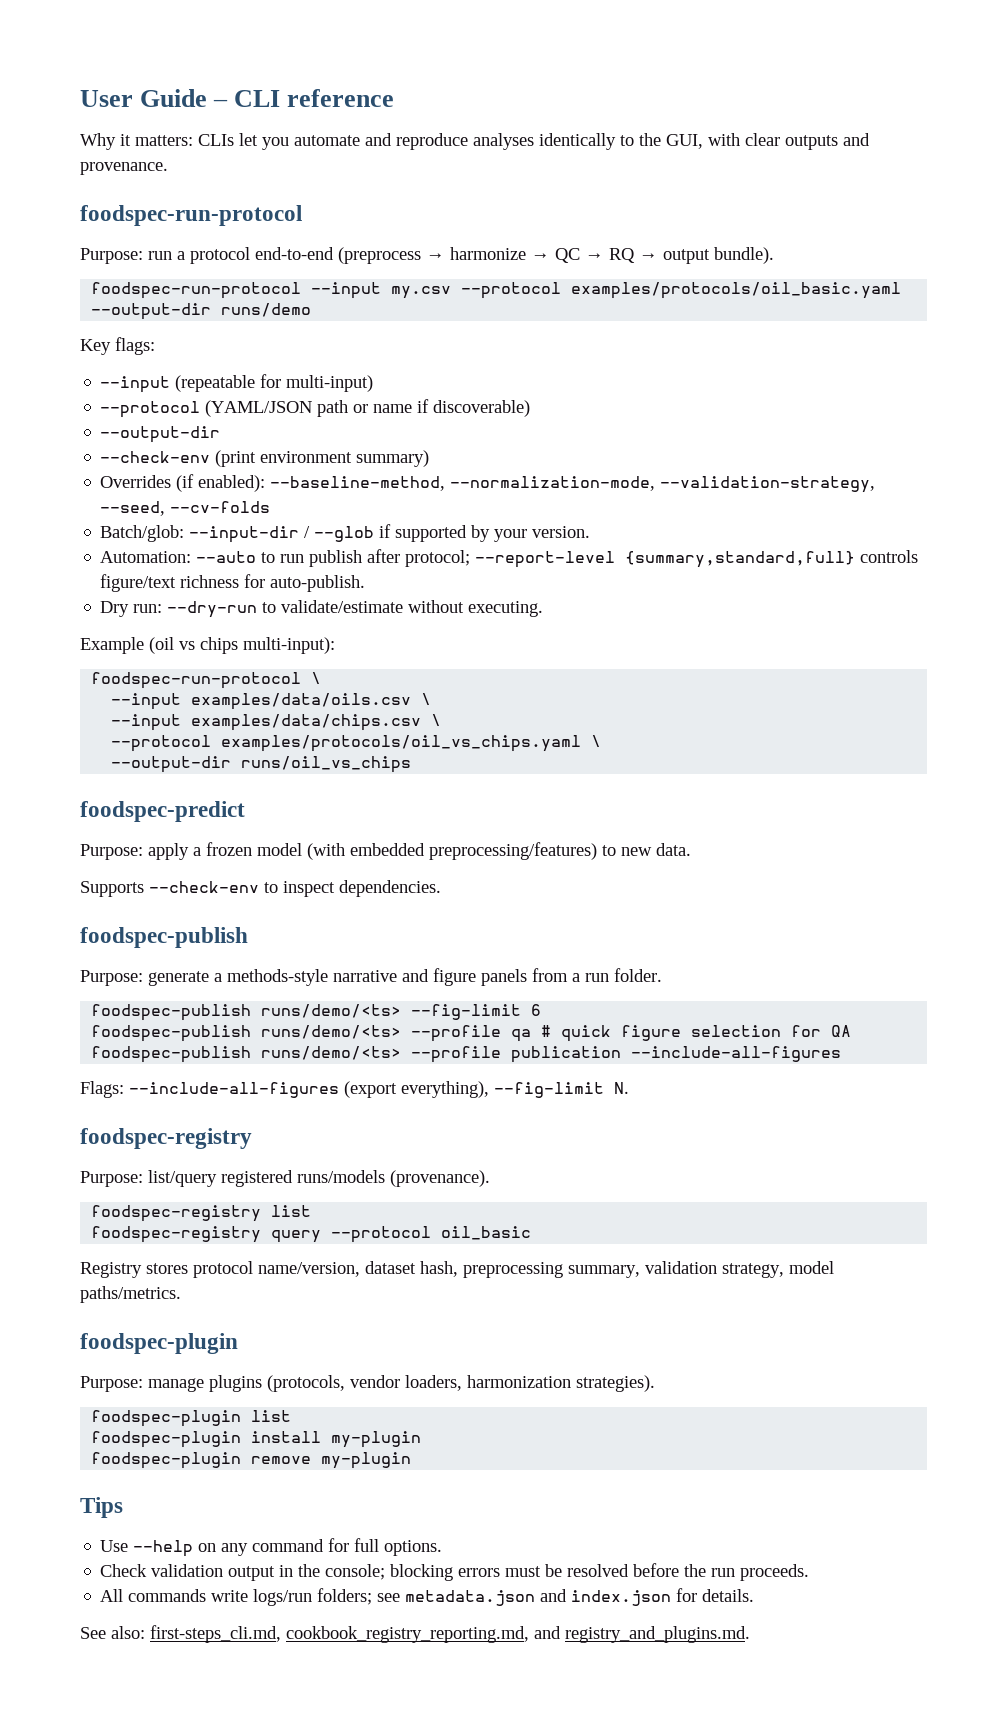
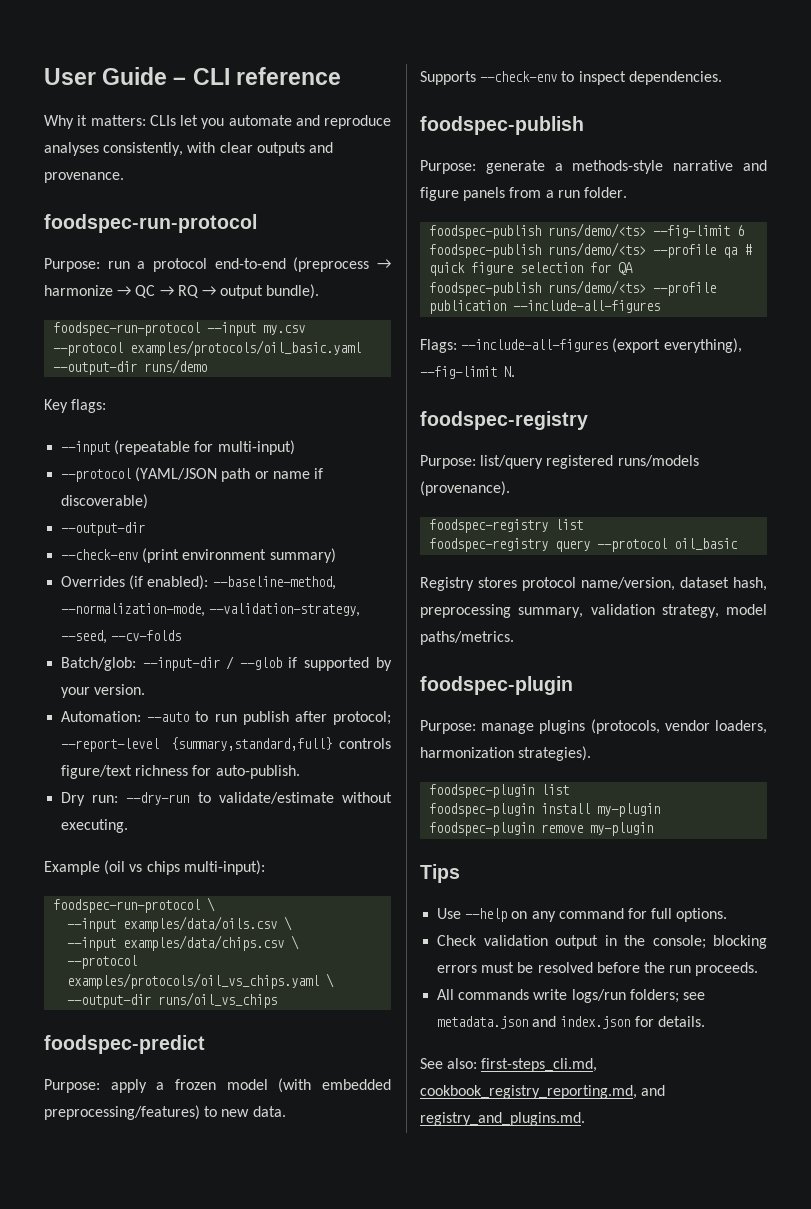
- Why it matters: CLIs let you automate and reproduce analyses identically to the GUI, with clear outputs and provenance.
+ Why it matters: CLIs let you automate and reproduce analyses consistently, with clear outputs and provenance.

